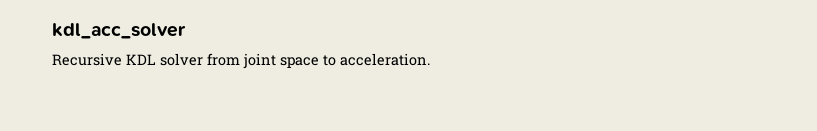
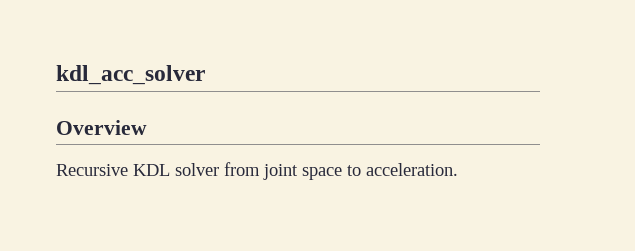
+ Overview

